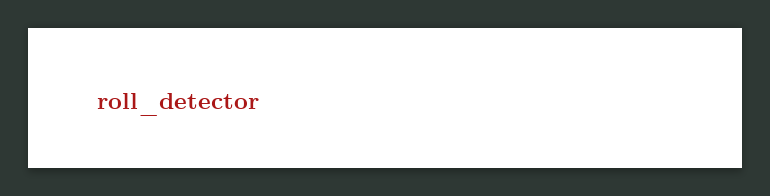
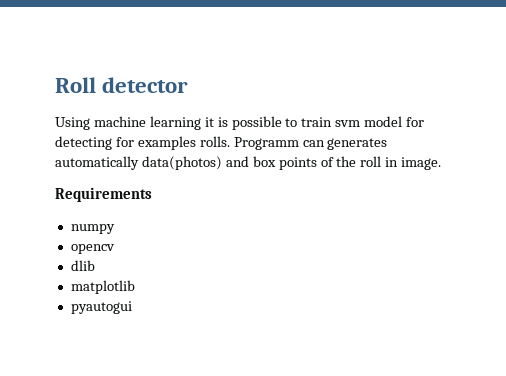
- roll_detector
+ Roll detector
+ Using machine learning it is possible to train svm model for detecting for examples rolls. Programm can generates automatically data(photos) and box points of the roll in image.
+ Requirements
+ numpy
+ opencv
+ dlib
+ matplotlib
+ pyautogui

